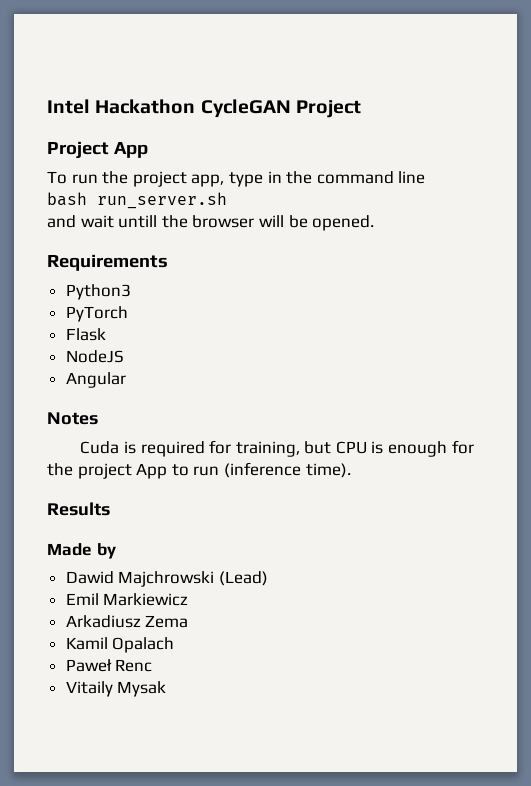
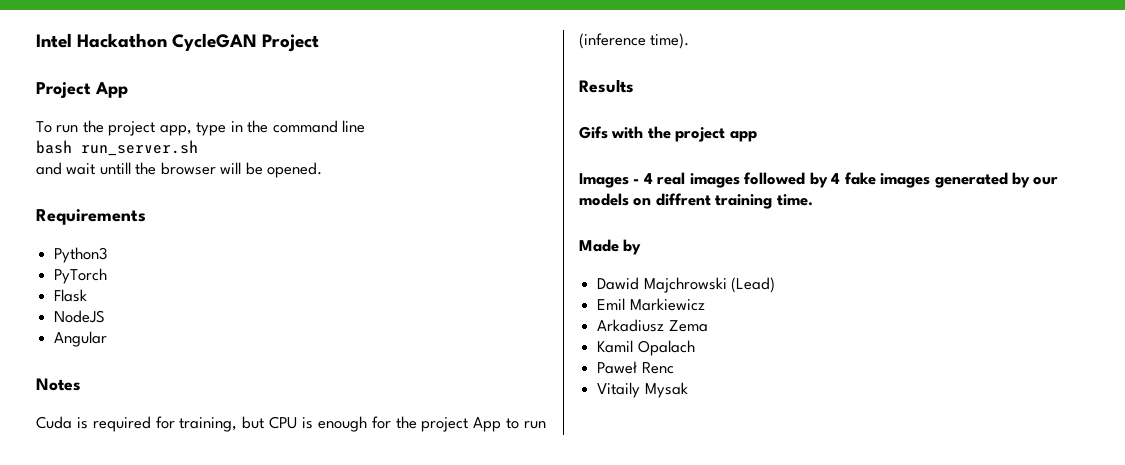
+ Gifs with the project app
+ Images - 4 real images followed by 4 fake images generated by our models on diffrent training time.

